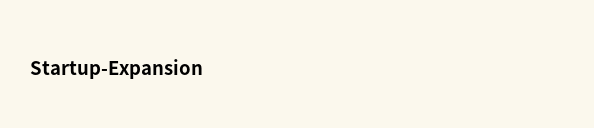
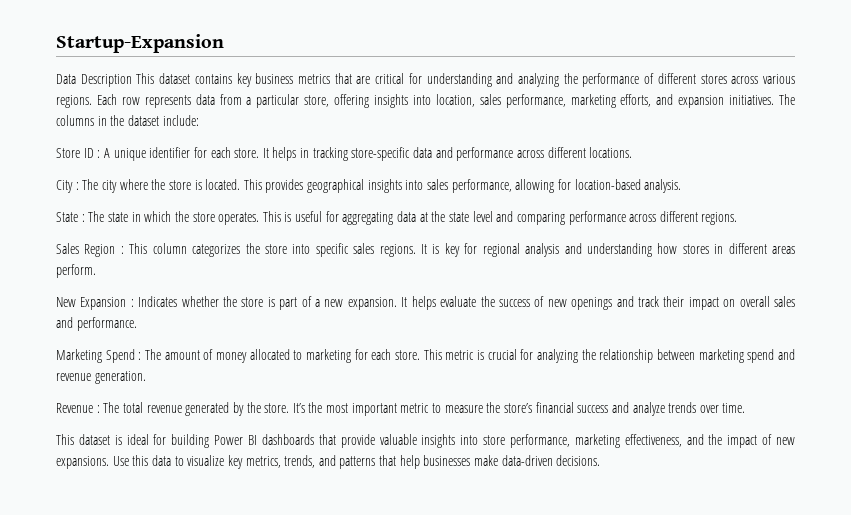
+ Data Description This dataset contains key business metrics that are critical for understanding and analyzing the performance of different stores across various regions. Each row represents data from a particular store, offering insights into location, sales performance, marketing efforts, and expansion initiatives. The columns in the dataset include:
+ Store ID : A unique identifier for each store. It helps in tracking store-specific data and performance across different locations.
+ City : The city where the store is located. This provides geographical insights into sales performance, allowing for location-based analysis.
+ State : The state in which the store operates. This is useful for aggregating data at the state level and comparing performance across different regions.
+ Sales Region : This column categorizes the store into specific sales regions. It is key for regional analysis and understanding how stores in different areas perform.
+ New Expansion : Indicates whether the store is part of a new expansion. It helps evaluate the success of new openings and track their impact on overall sales and performance.
+ Marketing Spend : The amount of money allocated to marketing for each store. This metric is crucial for analyzing the relationship between marketing spend and revenue generation.
+ Revenue : The total revenue generated by the store. It’s the most important metric to measure the store’s financial success and analyze trends over time.
+ This dataset is ideal for building Power BI dashboards that provide valuable insights into store performance, marketing effectiveness, and the impact of new expansions. Use this data to visualize key metrics, trends, and patterns that help businesses make data-driven decisions.

